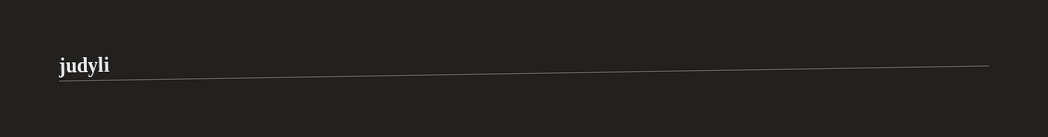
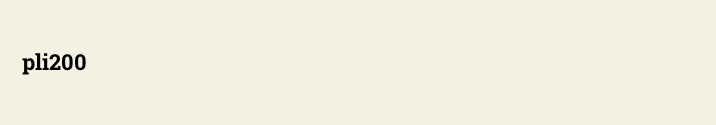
- judyli
+ pli200

